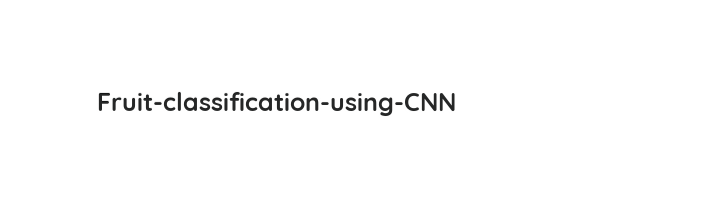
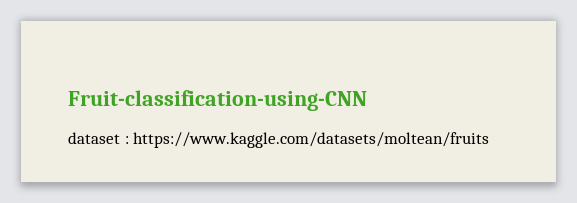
+ dataset : https://www.kaggle.com/datasets/moltean/fruits

